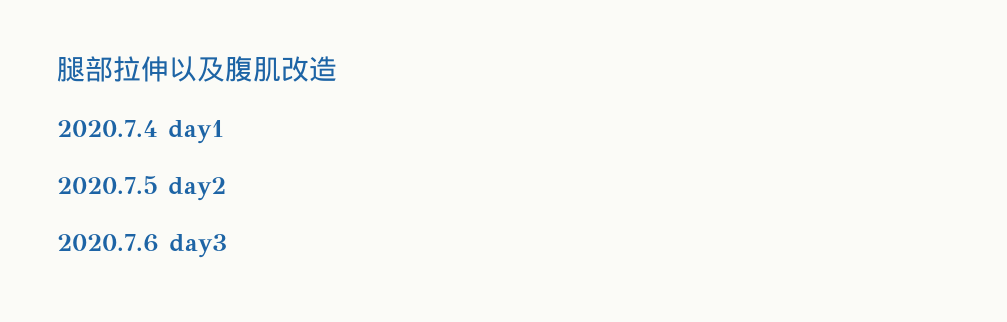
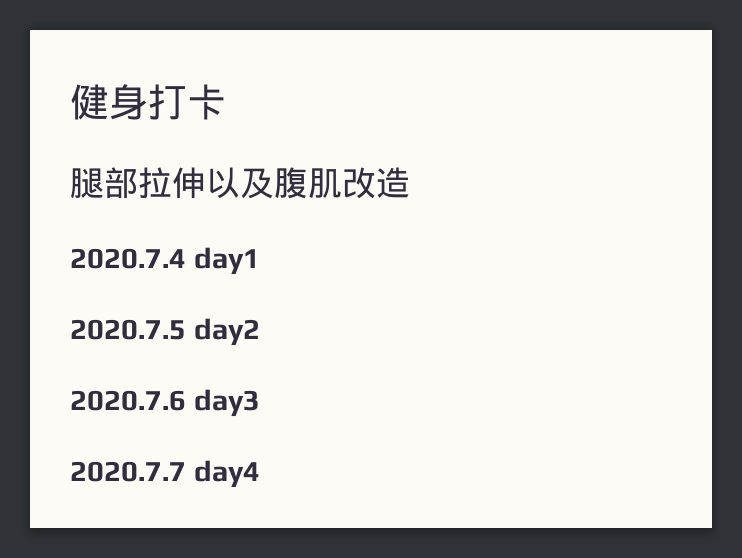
+ 健身打卡
+ 2020.7.7 day4

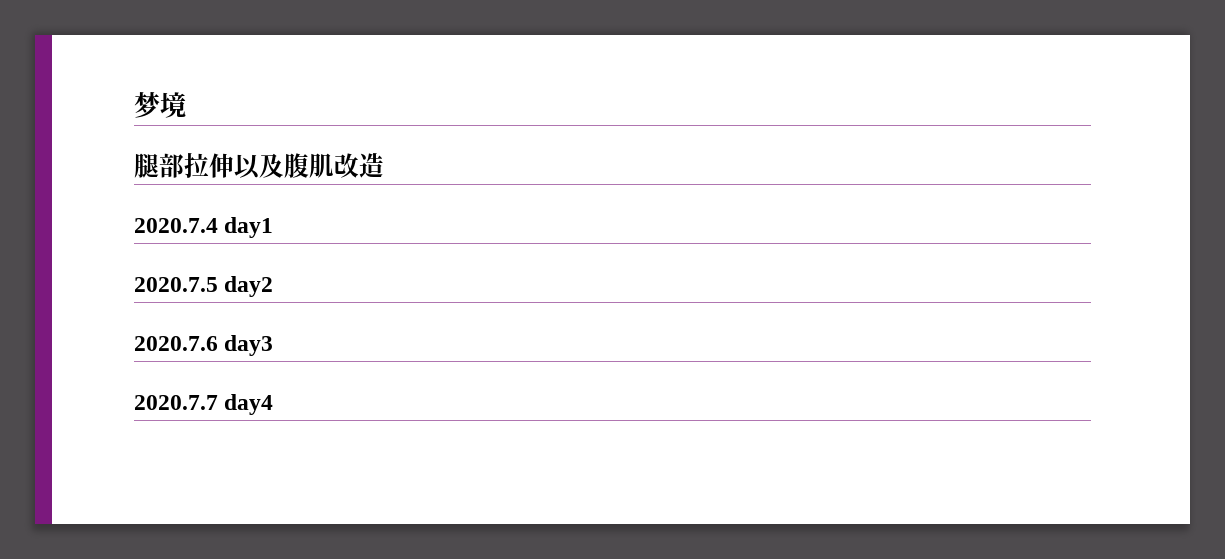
- 健身打卡
+ 梦境

